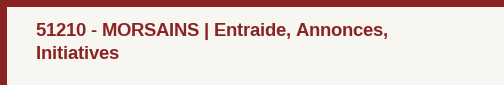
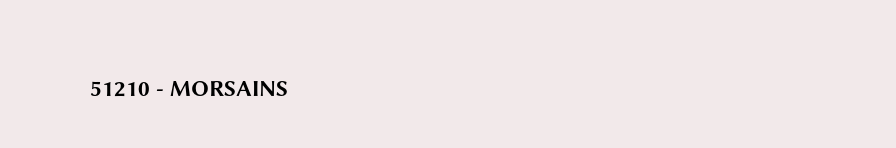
- 51210 - MORSAINS | Entraide, Annonces, Initiatives
+ 51210 - MORSAINS

